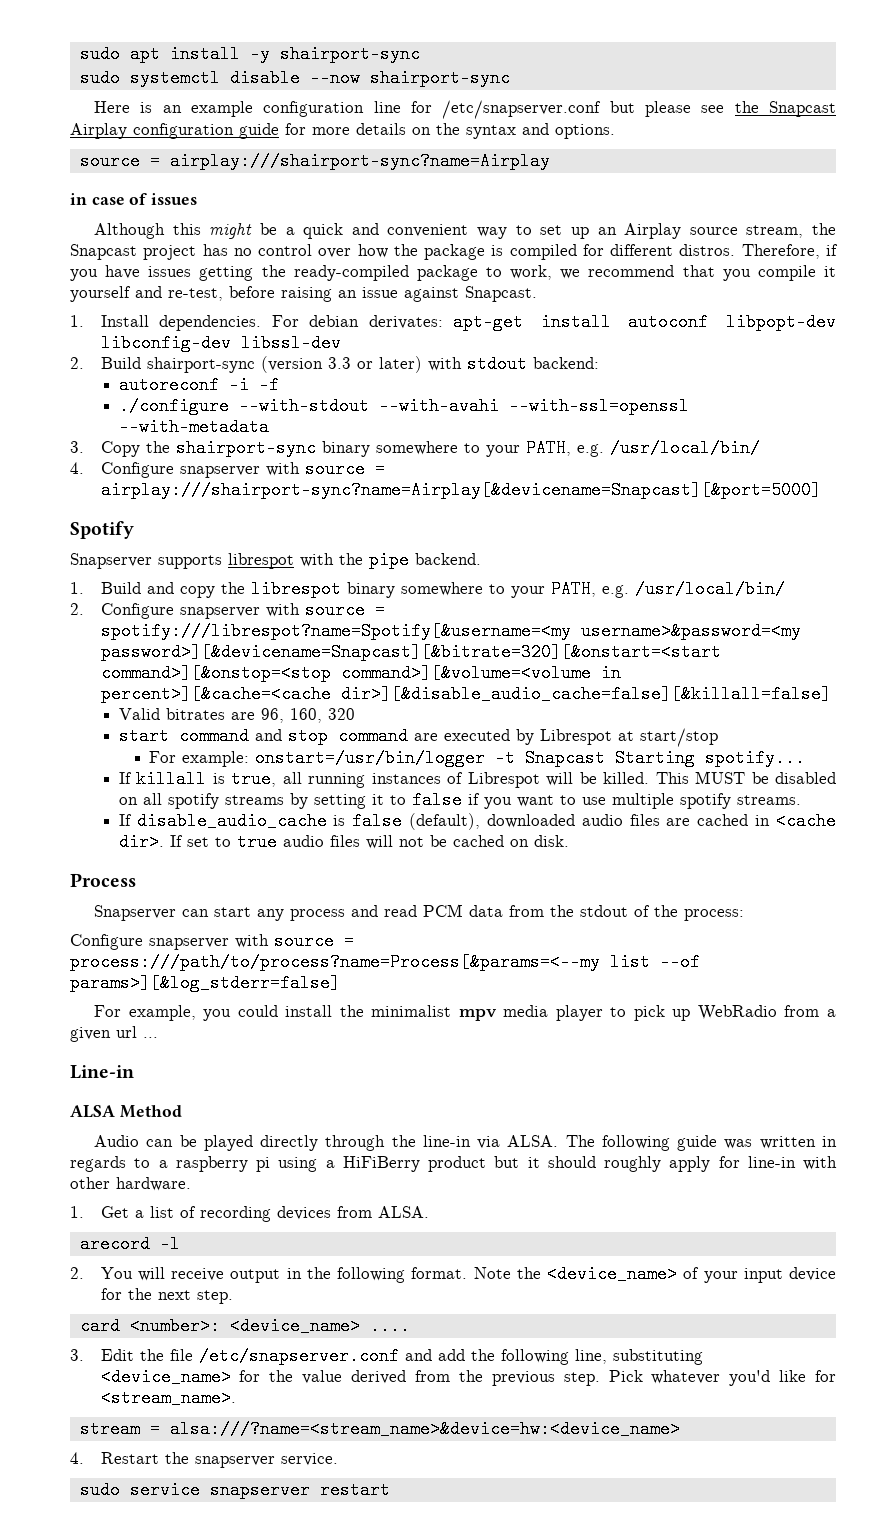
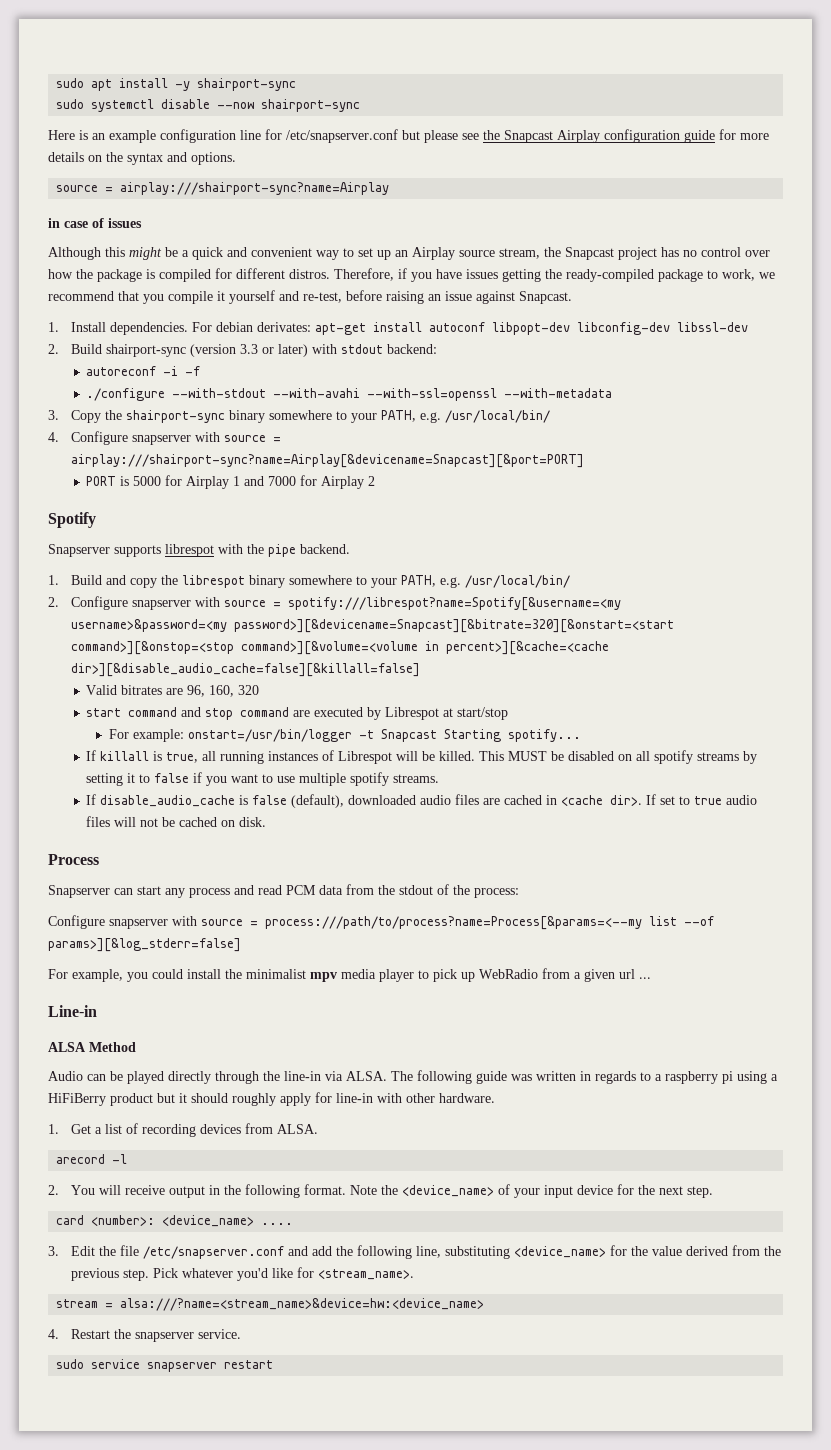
- 4. Configure snapserver with source = airplay:///shairport-sync?name=Airplay[&devicename=Snapcast][&port=5000]
+ 4. Configure snapserver with source = airplay:///shairport-sync?name=Airplay[&devicename=Snapcast][&port=PORT]
+ PORT is 5000 for Airplay 1 and 7000 for Airplay 2

